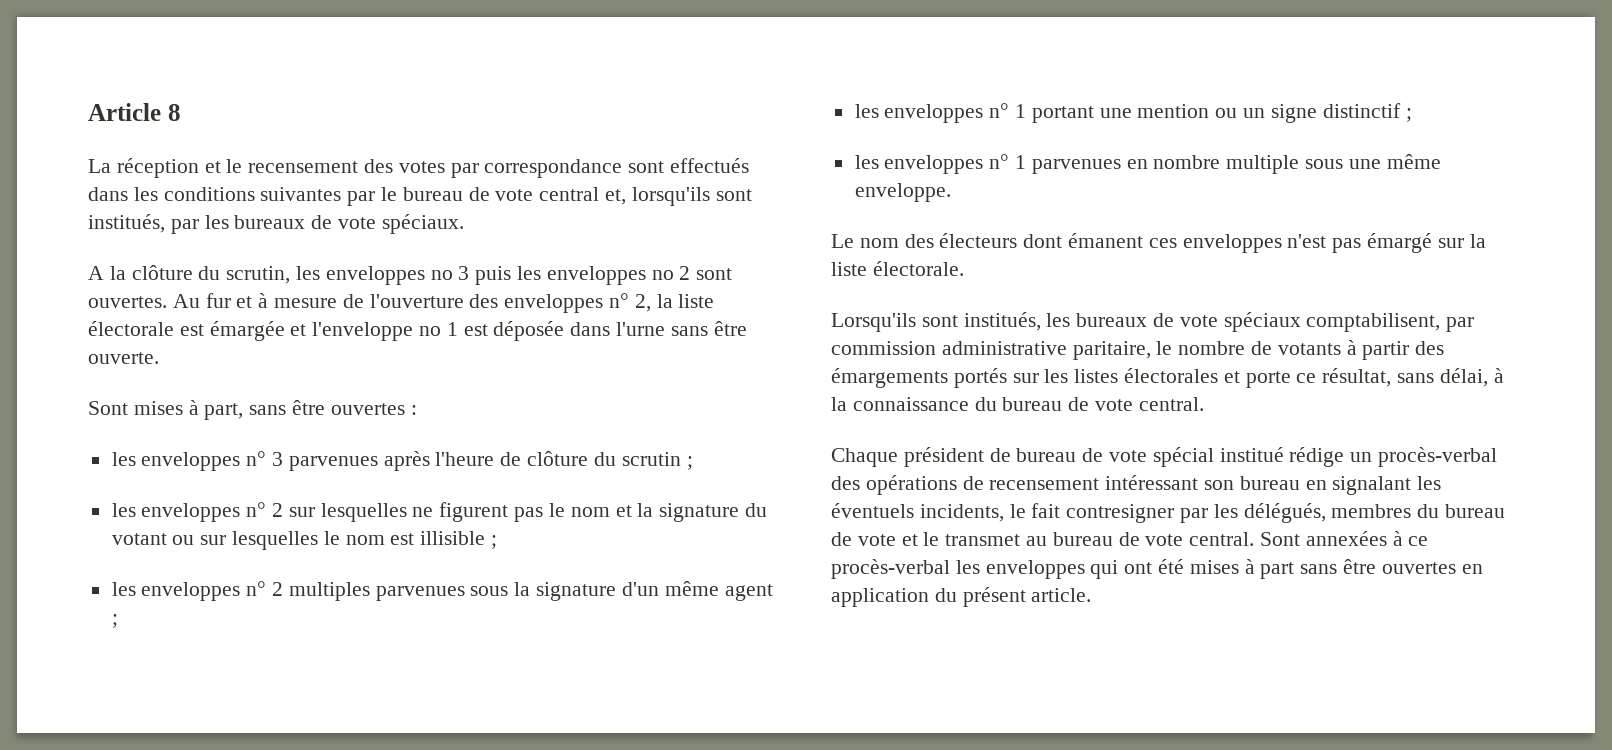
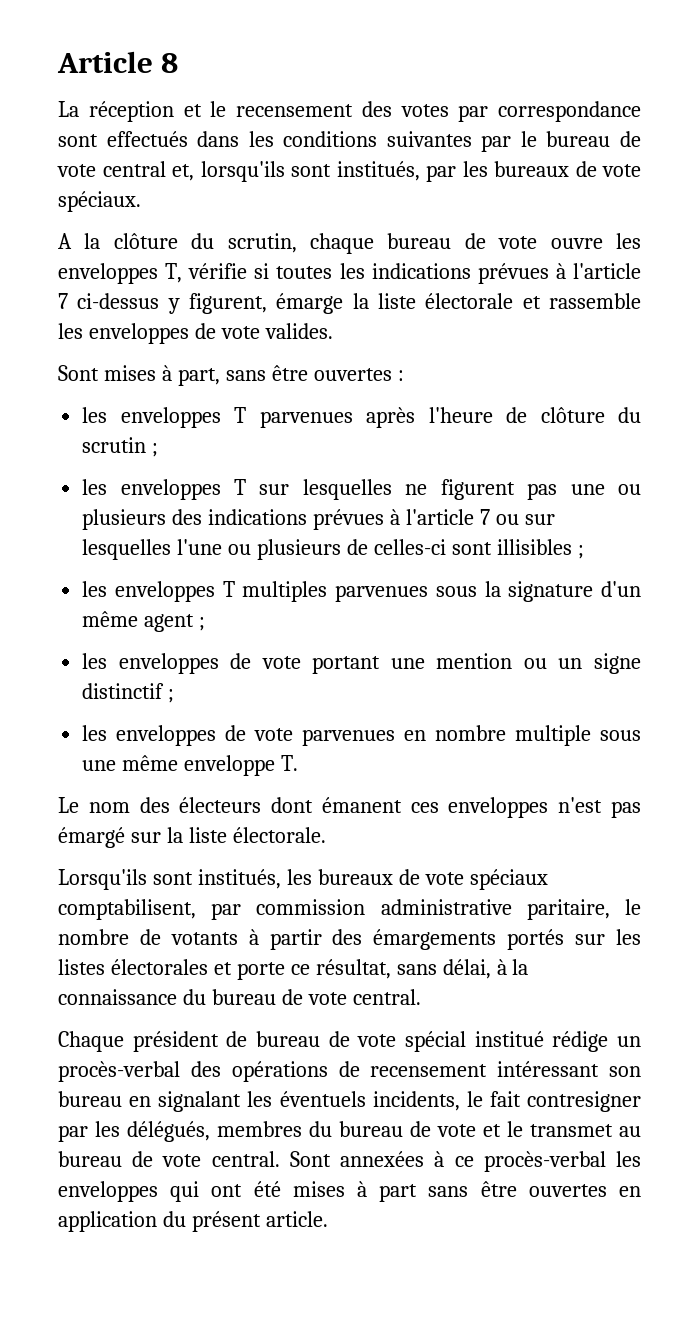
- A la clôture du scrutin, les enveloppes no 3 puis les enveloppes no 2 sont ouvertes. Au fur et à mesure de l'ouverture des enveloppes n° 2, la liste électorale est émargée et l'enveloppe no 1 est déposée dans l'urne sans être ouverte.
+ A la clôture du scrutin, chaque bureau de vote ouvre les enveloppes T, vérifie si toutes les indications prévues à l'article 7 ci-dessus y figurent, émarge la liste électorale et rassemble les enveloppes de vote valides.
- les enveloppes n° 3 parvenues après l'heure de clôture du scrutin ;
+ les enveloppes T parvenues après l'heure de clôture du scrutin ;
- les enveloppes n° 2 sur lesquelles ne figurent pas le nom et la signature du votant ou sur lesquelles le nom est illisible ;
- les enveloppes n° 2 multiples parvenues sous la signature d'un même agent ;
+ les enveloppes T sur lesquelles ne figurent pas une ou plusieurs des indications prévues à l'article 7 ou sur lesquelles l'une ou plusieurs de celles-ci sont illisibles ;
+ les enveloppes T multiples parvenues sous la signature d'un même agent ;
- les enveloppes n° 1 portant une mention ou un signe distinctif ;
+ les enveloppes de vote portant une mention ou un signe distinctif ;
- les enveloppes n° 1 parvenues en nombre multiple sous une même enveloppe.
+ les enveloppes de vote parvenues en nombre multiple sous une même enveloppe T.

